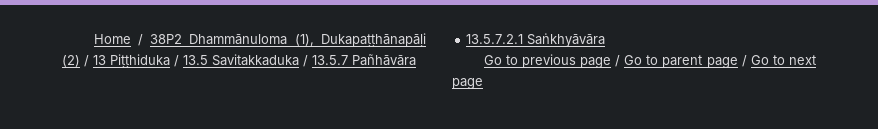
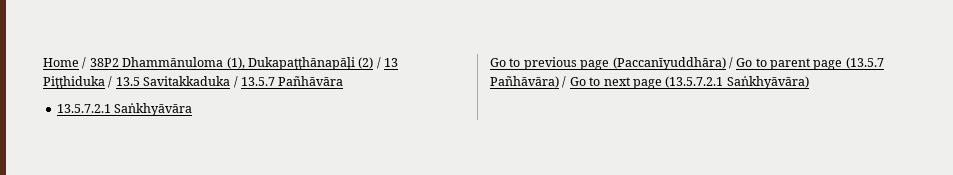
- Go to previous page / Go to parent page / Go to next page
+ Go to previous page (Paccanīyuddhāra) / Go to parent page (13.5.7 Pañhāvāra) / Go to next page (13.5.7.2.1 Saṅkhyāvāra)

